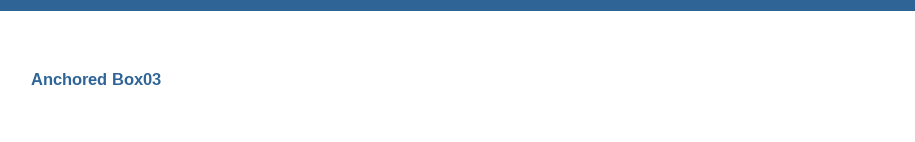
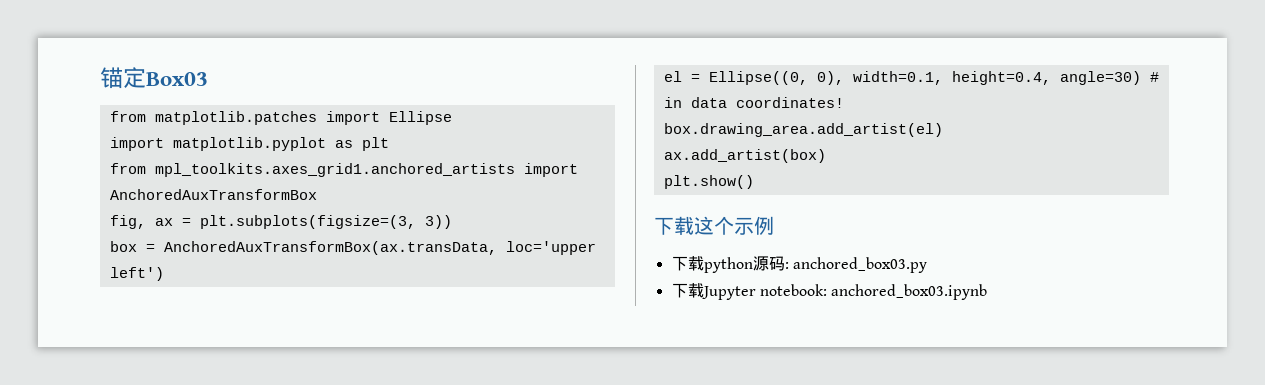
- Anchored Box03
+ 锚定Box03
+ from matplotlib.patches import Ellipse
+ import matplotlib.pyplot as plt
+ from mpl_toolkits.axes_grid1.anchored_artists import AnchoredAuxTransformBox
+ fig, ax = plt.subplots(figsize=(3, 3))
+ box = AnchoredAuxTransformBox(ax.transData, loc='upper left')
+ el = Ellipse((0, 0), width=0.1, height=0.4, angle=30) # in data coordinates!
+ box.drawing_area.add_artist(el)
+ ax.add_artist(box)
+ plt.show()
+ 下载这个示例
+ 下载python源码: anchored_box03.py
+ 下载Jupyter notebook: anchored_box03.ipynb

